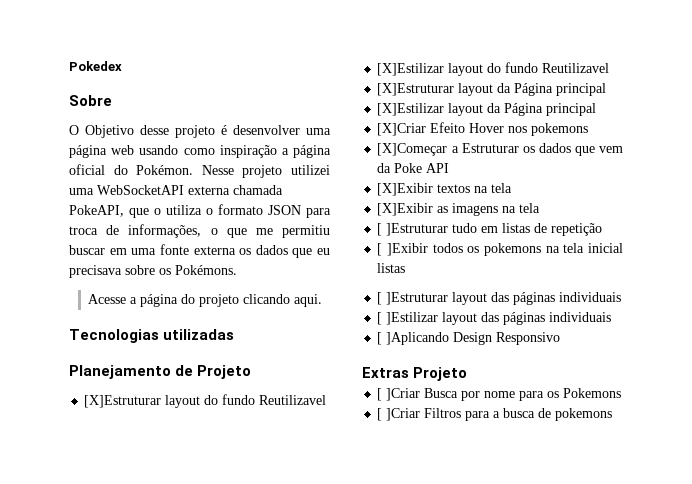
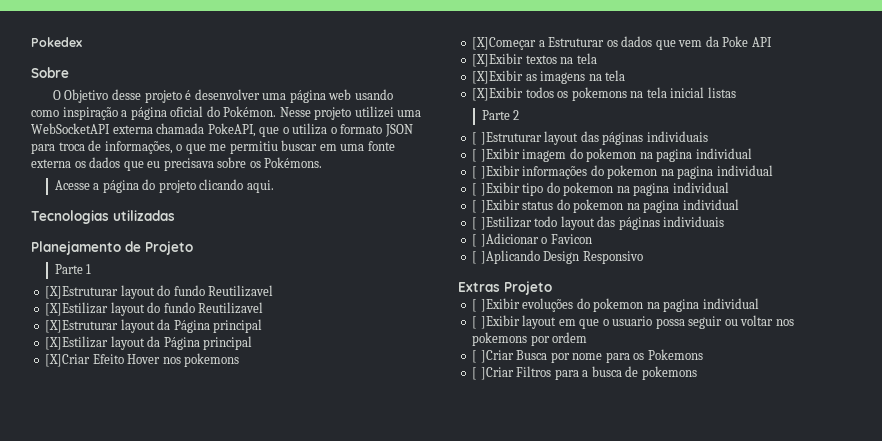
+ Parte 1
- [ ]Estruturar tudo em listas de repetição
- [ ]Exibir todos os pokemons na tela inicial listas
+ [X]Exibir todos os pokemons na tela inicial listas
+ Parte 2
+ [ ]Exibir imagem do pokemon na pagina individual
+ [ ]Exibir informações do pokemon na pagina individual
+ [ ]Exibir tipo do pokemon na pagina individual
+ [ ]Exibir status do pokemon na pagina individual
- [ ]Estilizar layout das páginas individuais
+ [ ]Estilizar todo layout das páginas individuais
+ [ ]Adicionar o Favicon
+ [ ]Exibir evoluções do pokemon na pagina individual
+ [ ]Exibir layout em que o usuario possa seguir ou voltar nos pokemons por ordem

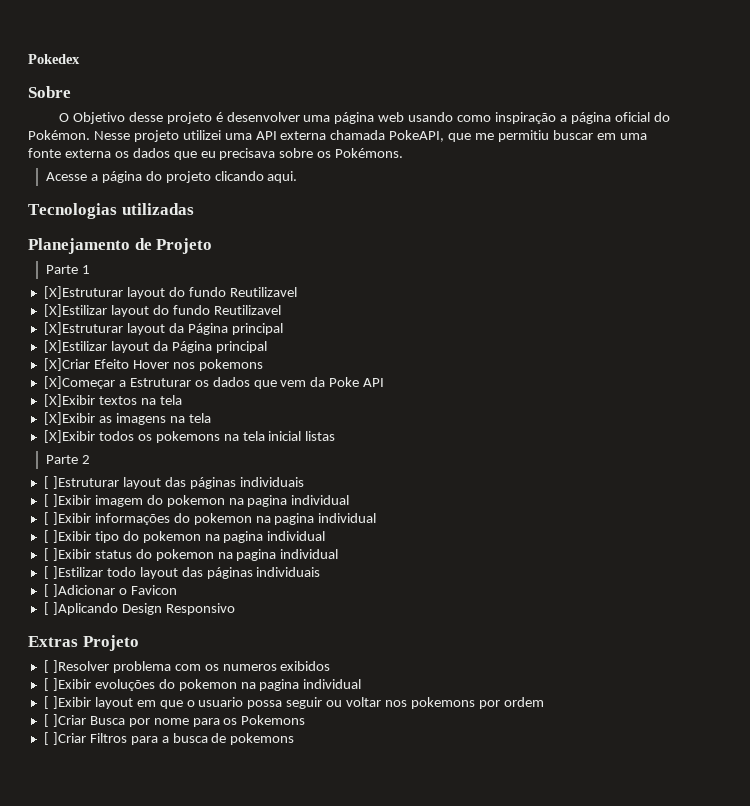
- Nesse projeto utilizei uma WebSocketAPI externa chamada PokeAPI, que o utiliza o formato JSON para troca de informações, o que me permitiu buscar em uma fonte externa os dados que eu precisava sobre os Pokémons.
+ Nesse projeto utilizei uma API externa chamada PokeAPI, que me permitiu buscar em uma fonte externa os dados que eu precisava sobre os Pokémons.
+ [ ]Resolver problema com os numeros exibidos

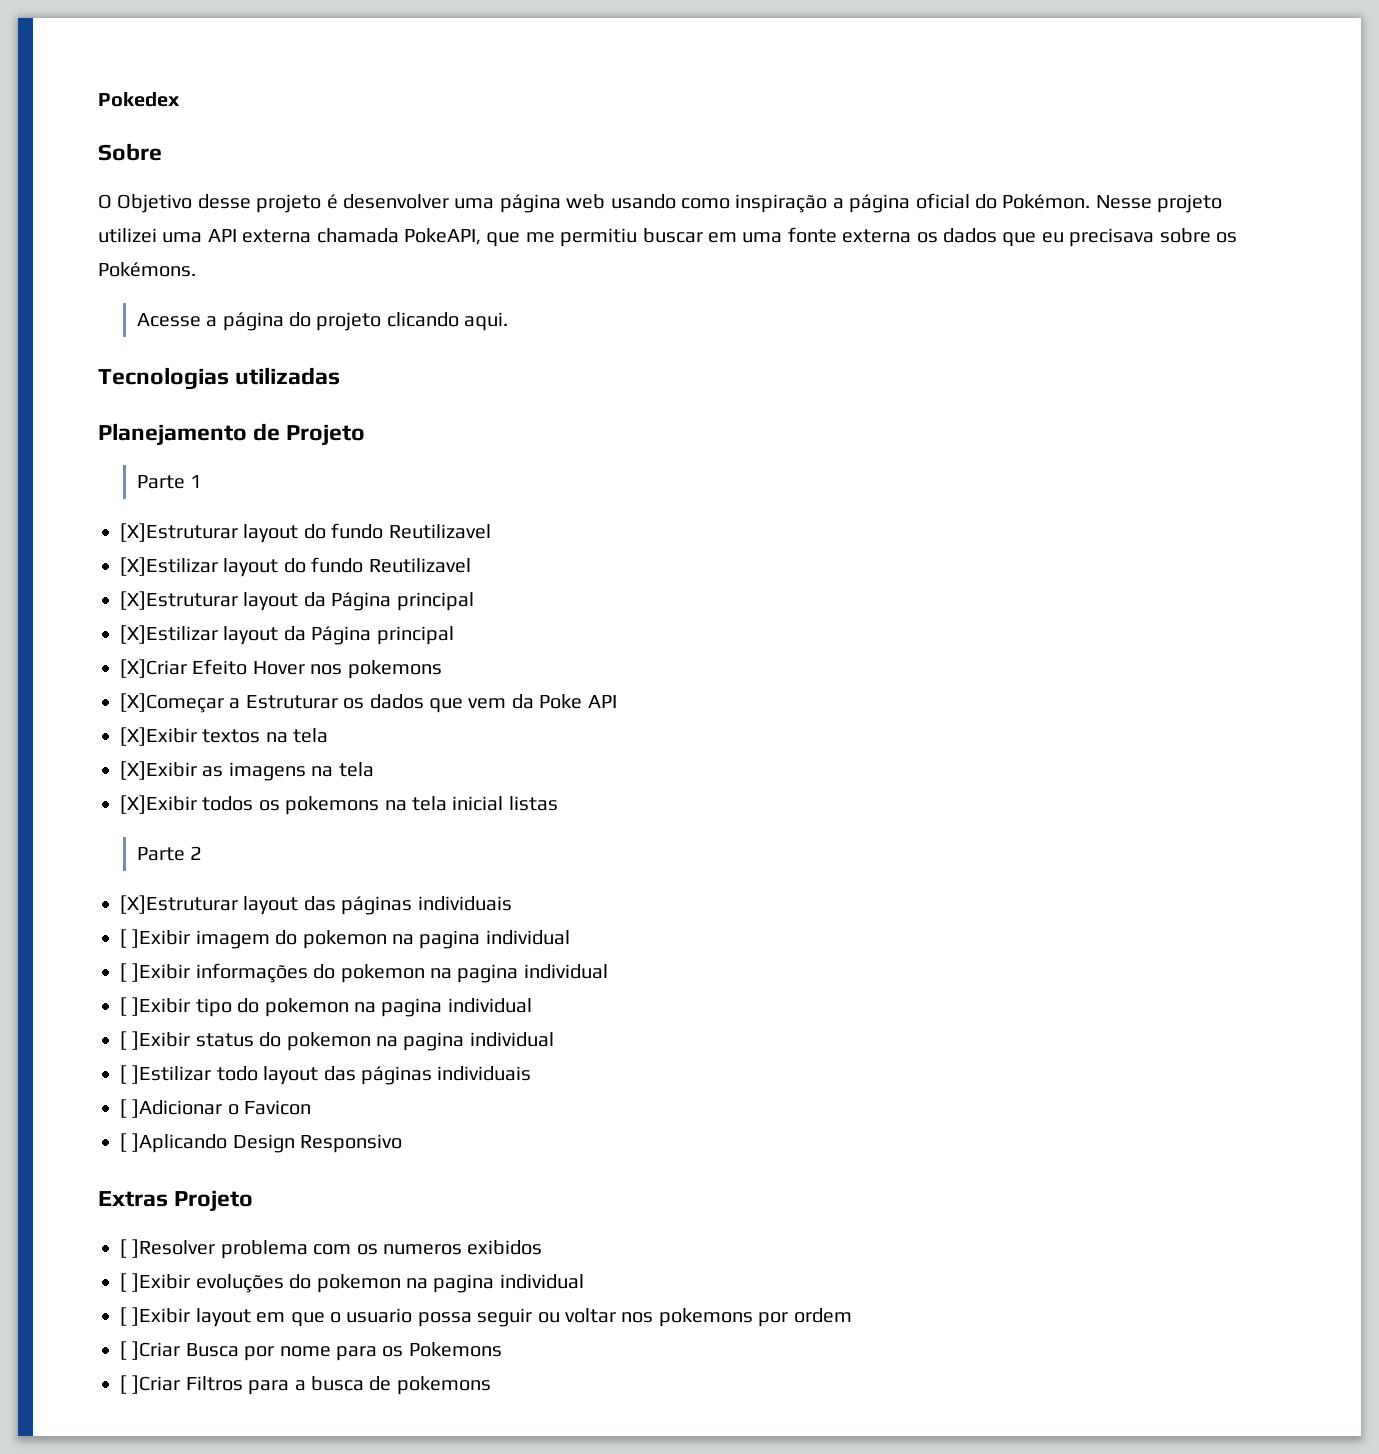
- [ ]Estruturar layout das páginas individuais
+ [X]Estruturar layout das páginas individuais

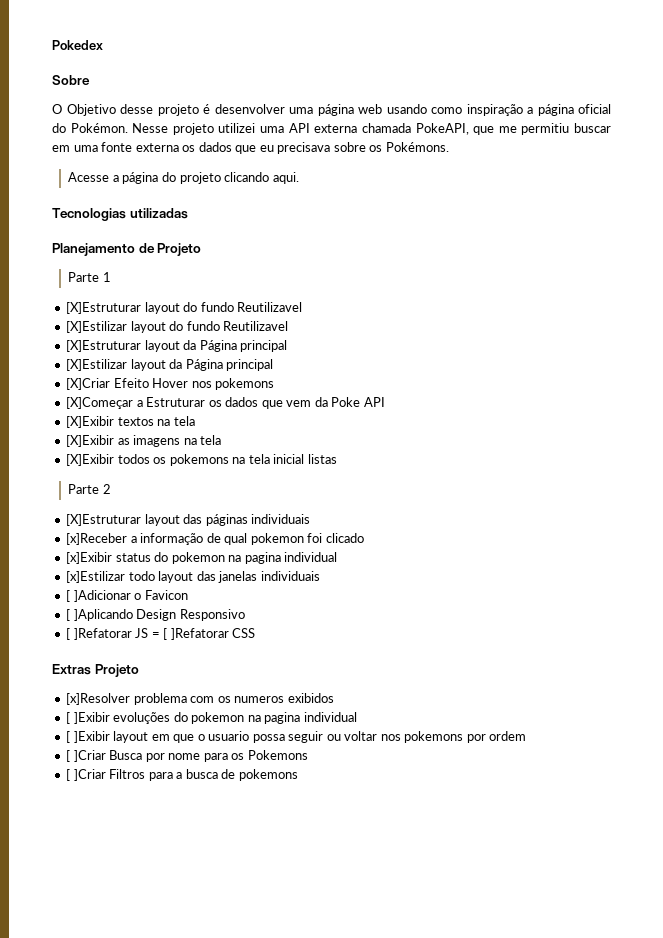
- [ ]Exibir imagem do pokemon na pagina individual
- [ ]Exibir informações do pokemon na pagina individual
- [ ]Exibir tipo do pokemon na pagina individual
- [ ]Exibir status do pokemon na pagina individual
+ [x]Receber a informação de qual pokemon foi clicado
+ [x]Exibir status do pokemon na pagina individual
- [ ]Estilizar todo layout das páginas individuais
+ [x]Estilizar todo layout das janelas individuais
+ [ ]Refatorar JS = [ ]Refatorar CSS
- [ ]Resolver problema com os numeros exibidos
+ [x]Resolver problema com os numeros exibidos

